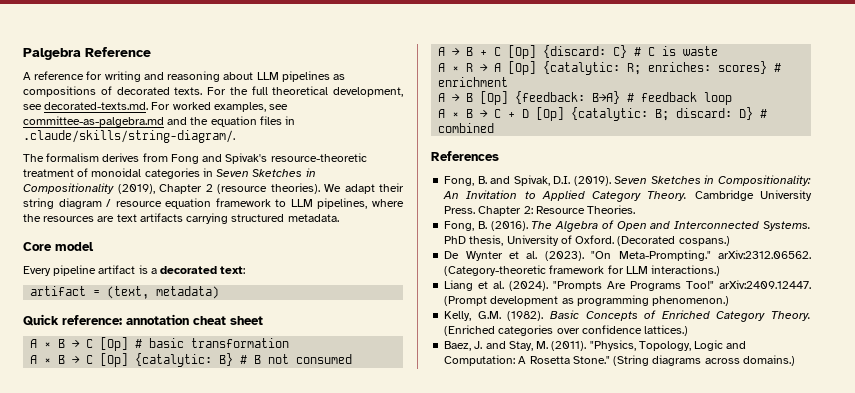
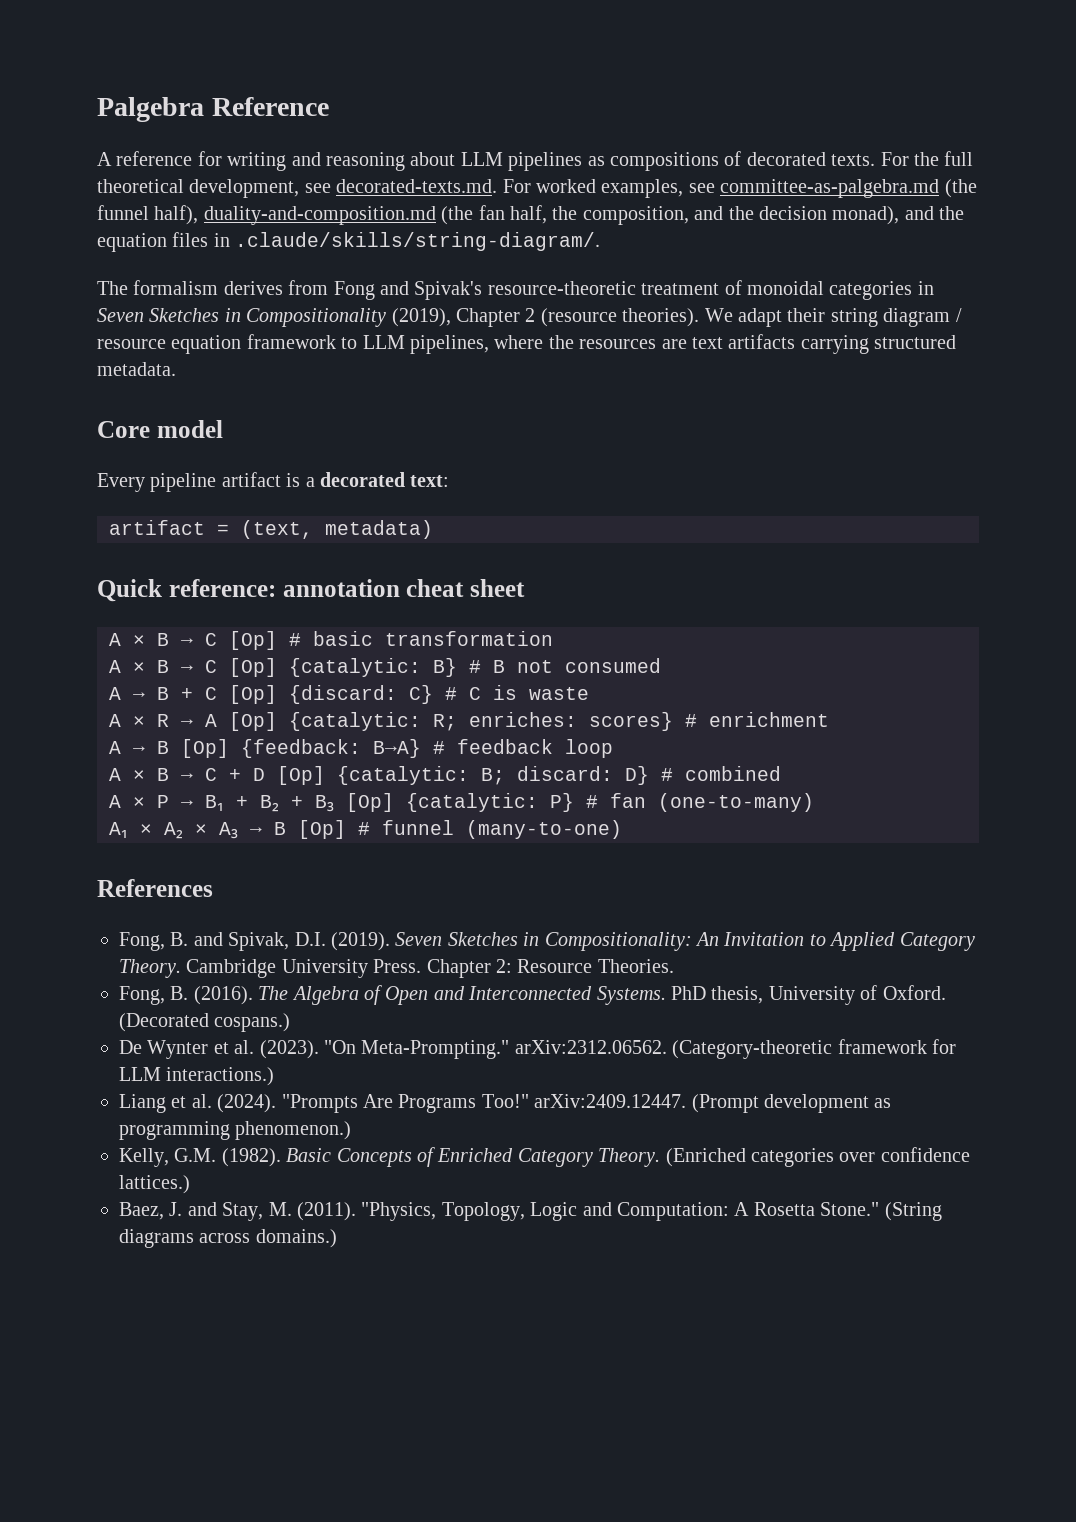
- For the full theoretical development, see decorated-texts.md. For worked examples, see committee-as-palgebra.md and the equation files in .claude/skills/string-diagram/.
+ For the full theoretical development, see decorated-texts.md. For worked examples, see committee-as-palgebra.md (the funnel half), duality-and-composition.md (the fan half, the composition, and the decision monad), and the equation files in .claude/skills/string-diagram/.
+ A × P → B₁ + B₂ + B₃ [Op] {catalytic: P} # fan (one-to-many)
+ A₁ × A₂ × A₃ → B [Op] # funnel (many-to-one)

